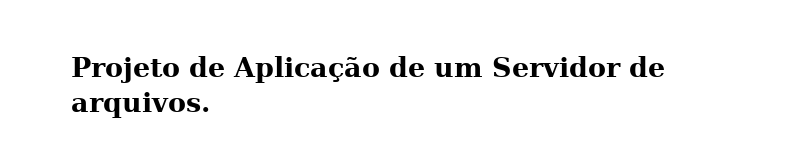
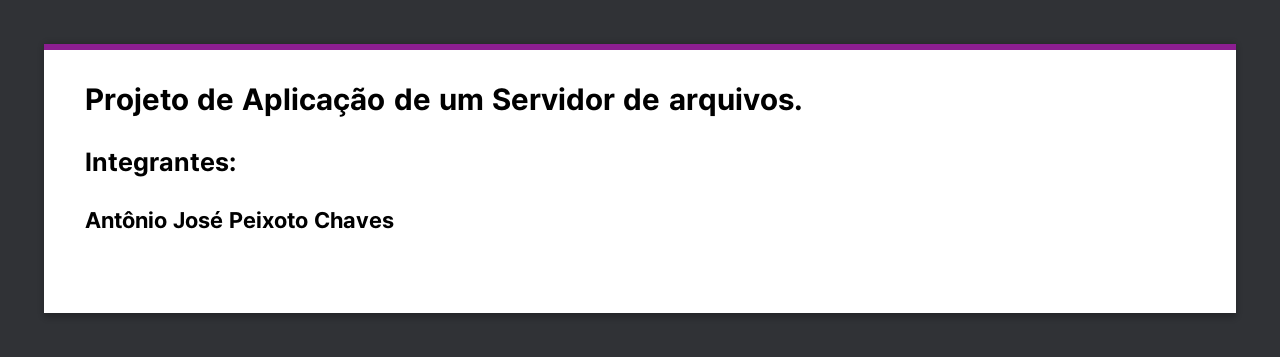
+ Integrantes:
+ Antônio José Peixoto Chaves

